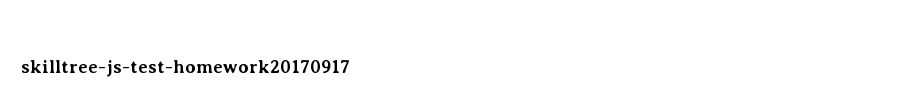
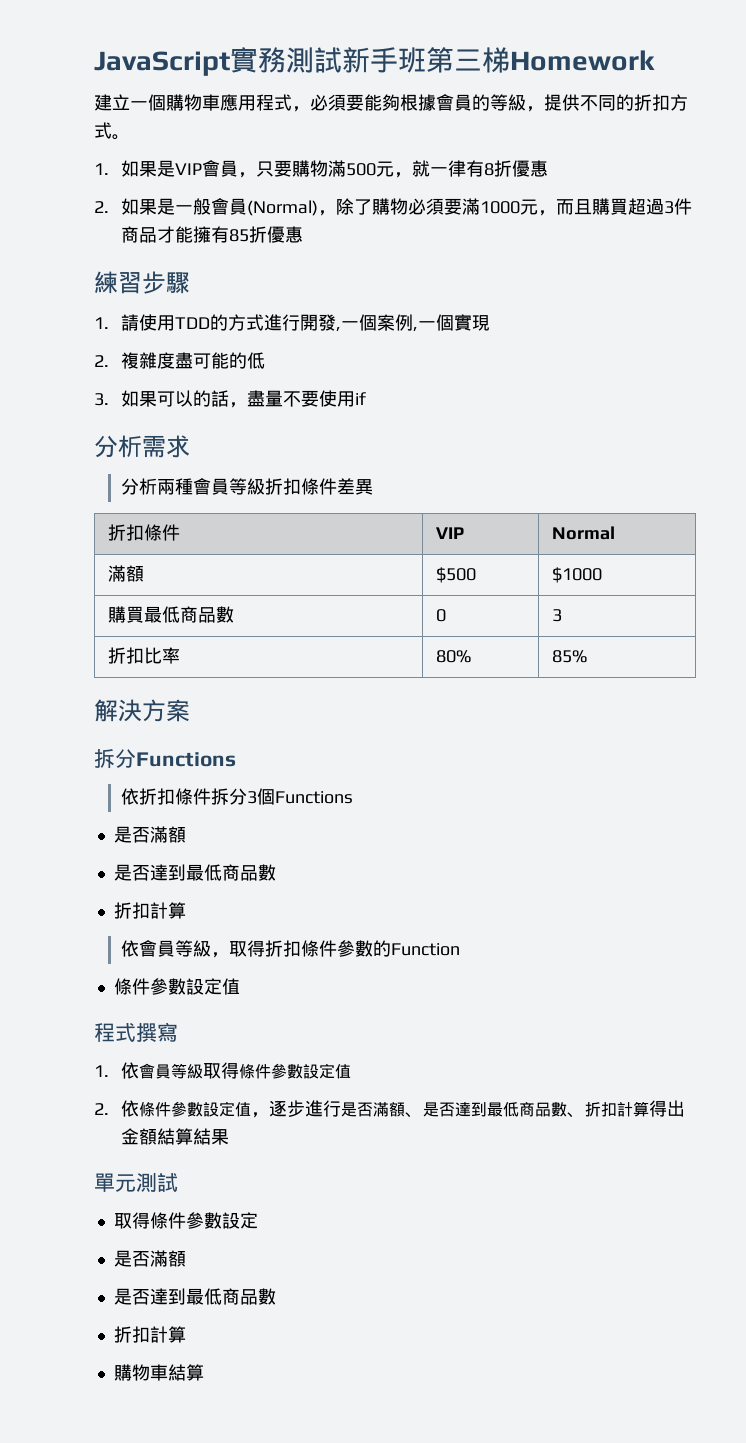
- skilltree-js-test-homework20170917
+ JavaScript實務測試新手班第三梯Homework
+ 建立一個購物車應用程式，必須要能夠根據會員的等級，提供不同的折扣方式。
+ 1.如果是VIP會員，只要購物滿500元，就一律有8折優惠
+ 2.如果是一般會員(Normal)，除了購物必須要滿1000元，而且購買超過3件商品才能擁有85折優惠
+ 練習步驟
+ 1.請使用TDD的方式進行開發,一個案例,一個實現
+ 2.複雜度盡可能的低
+ 3.如果可以的話，盡量不要使用if
+ 分析需求
+ 分析兩種會員等級折扣條件差異
+ 折扣條件 | VIP | Normal
+ 滿額 | $500 | $1000
+ 購買最低商品數 | 0 | 3
+ 折扣比率 | 80% | 85%
+ 解決方案
+ 拆分Functions
+ 依折扣條件拆分3個Functions
+ 是否滿額
+ 是否達到最低商品數
+ 折扣計算
+ 依會員等級，取得折扣條件參數的Function
+ 條件參數設定值
+ 程式撰寫
+ 1.依會員等級取得條件參數設定值
+ 2.依條件參數設定值，逐步進行是否滿額、是否達到最低商品數、折扣計算得出金額結算結果
+ 單元測試
+ 取得條件參數設定
+ 是否滿額
+ 是否達到最低商品數
+ 折扣計算
+ 購物車結算

